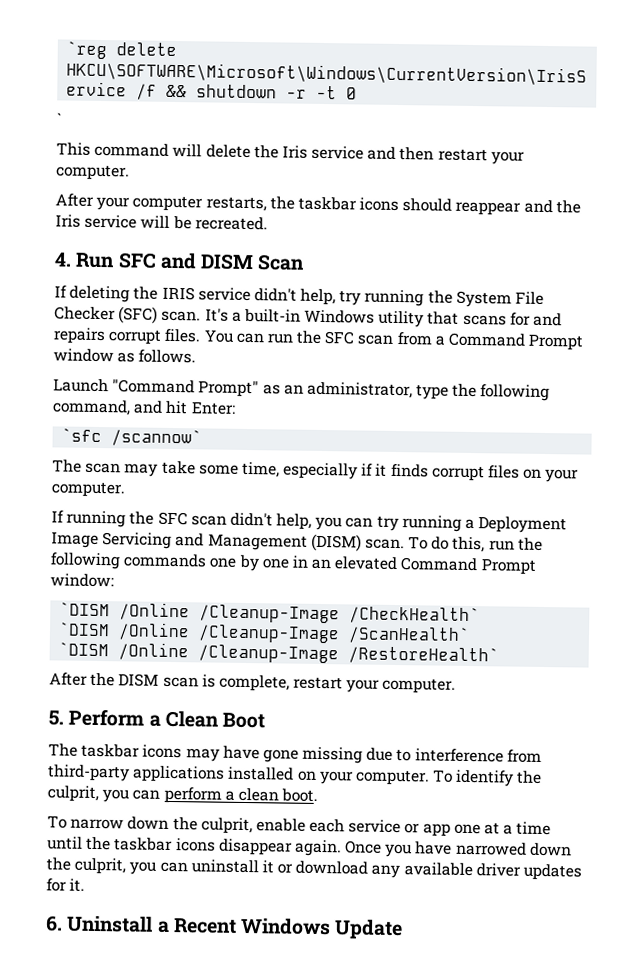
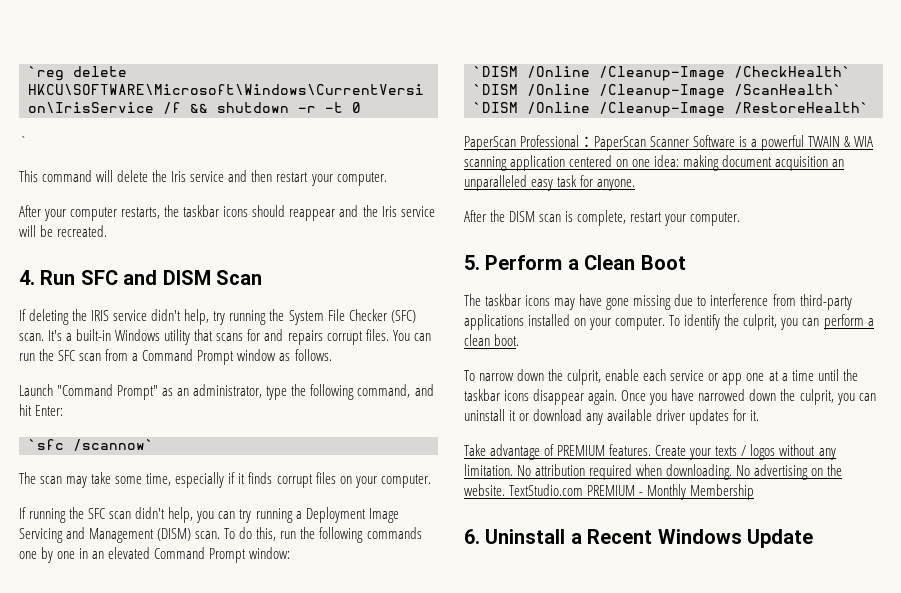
+ PaperScan Professional：PaperScan Scanner Software is a powerful TWAIN & WIA scanning application centered on one idea: making document acquisition an unparalleled easy task for anyone.
+ Take advantage of PREMIUM features. Create your texts / logos without any limitation. No attribution required when downloading. No advertising on the website. TextStudio.com PREMIUM - Monthly Membership

